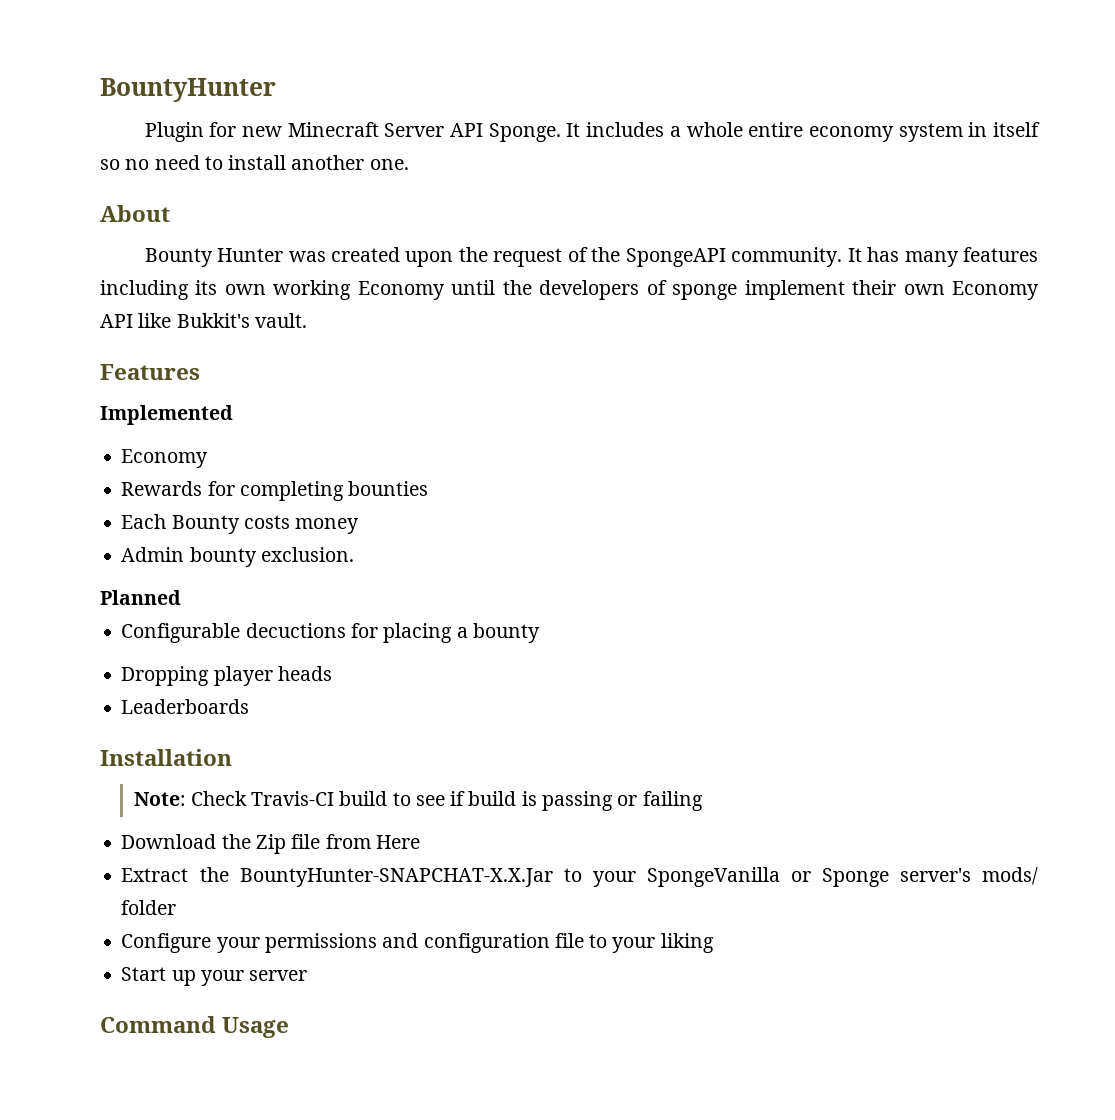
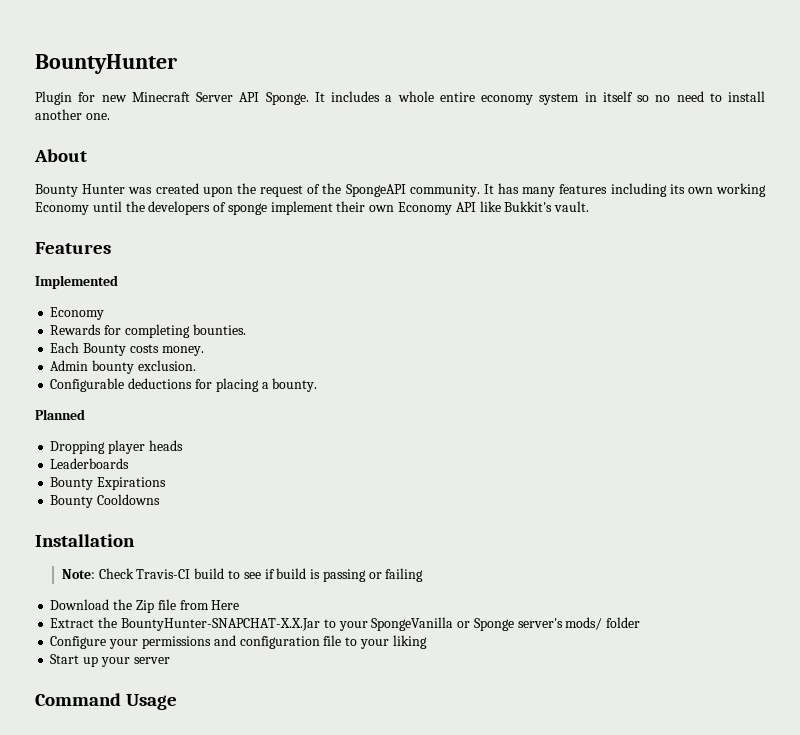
- Rewards for completing bounties
+ Rewards for completing bounties.
- Each Bounty costs money
+ Each Bounty costs money.
- Planned
- Configurable decuctions for placing a bounty
+ Configurable deductions for placing a bounty.
+ Planned
+ Bounty Expirations
+ Bounty Cooldowns

